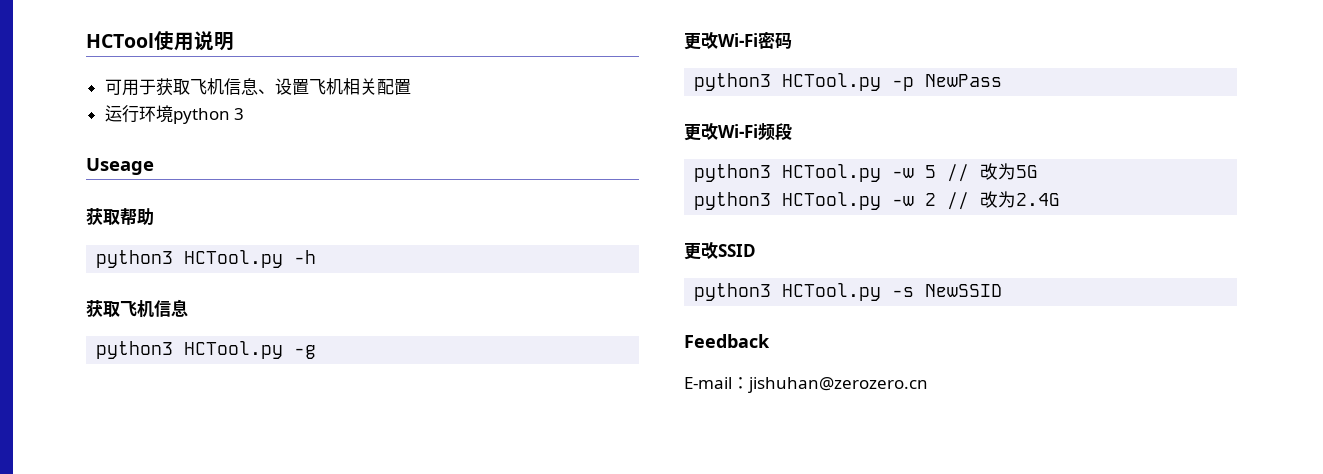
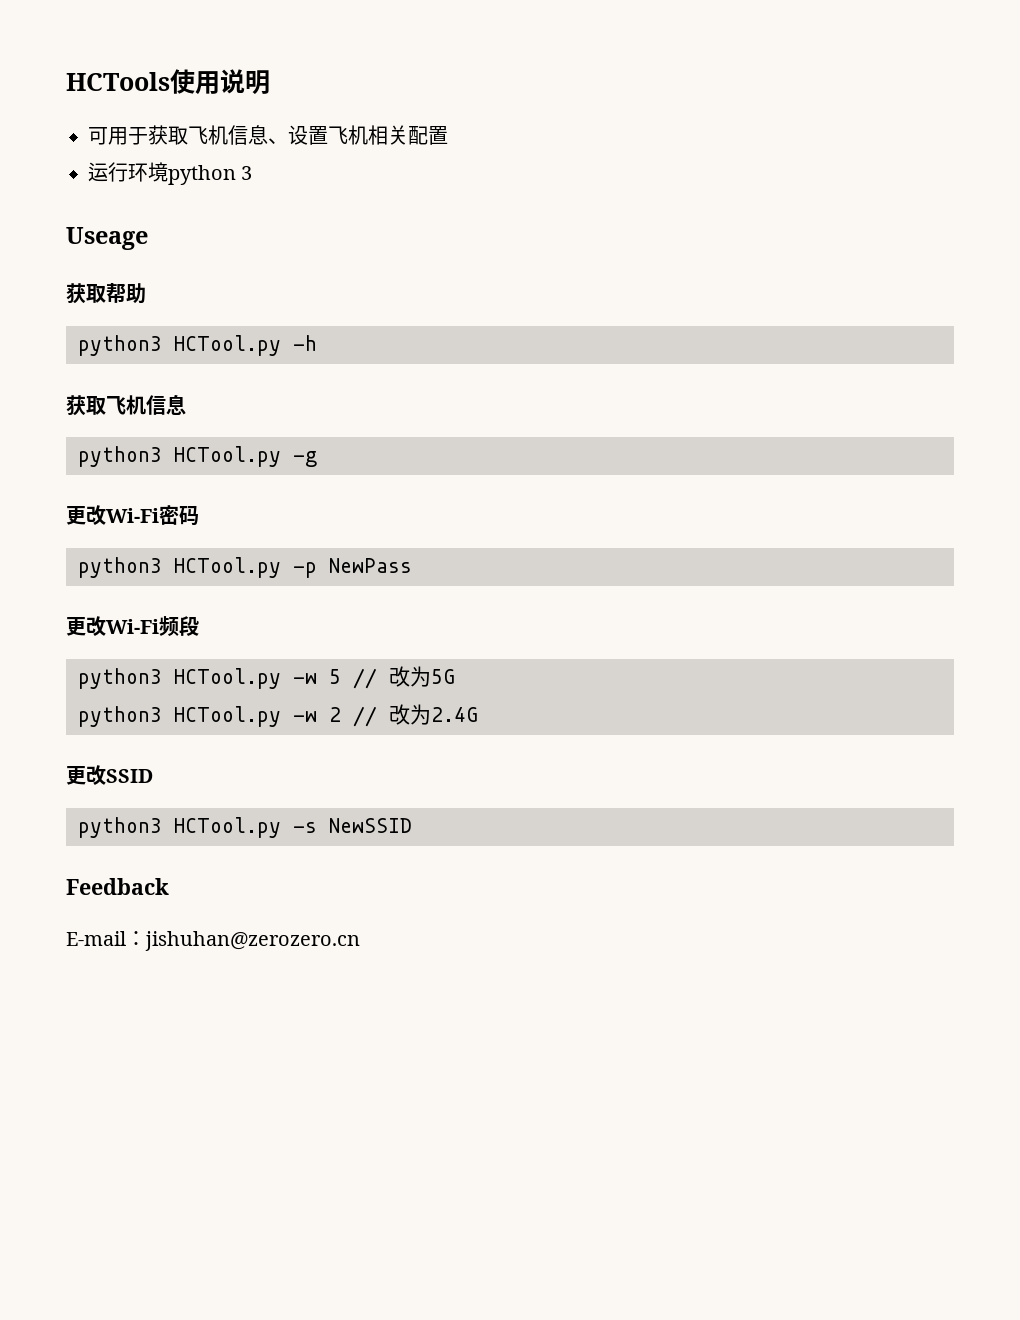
- HCTool使用说明
+ HCTools使用说明

